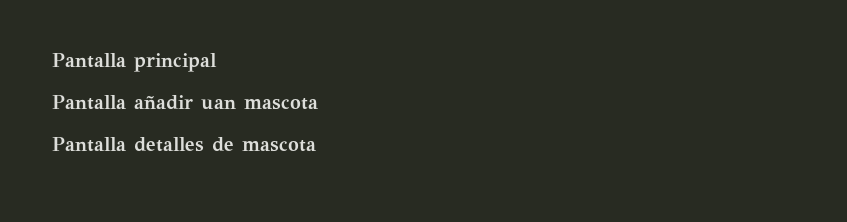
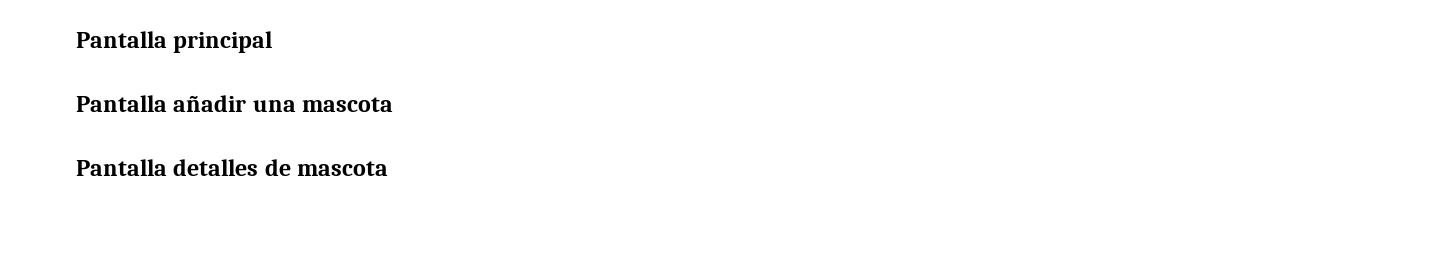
- Pantalla añadir uan mascota
+ Pantalla añadir una mascota

